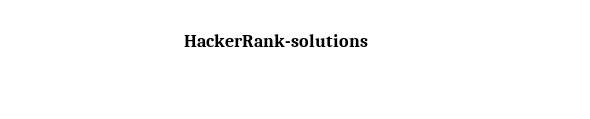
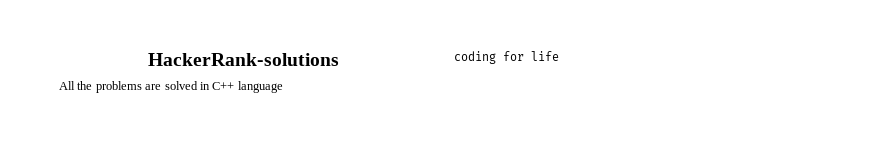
+ All the problems are solved in C++ language
+ coding for life

